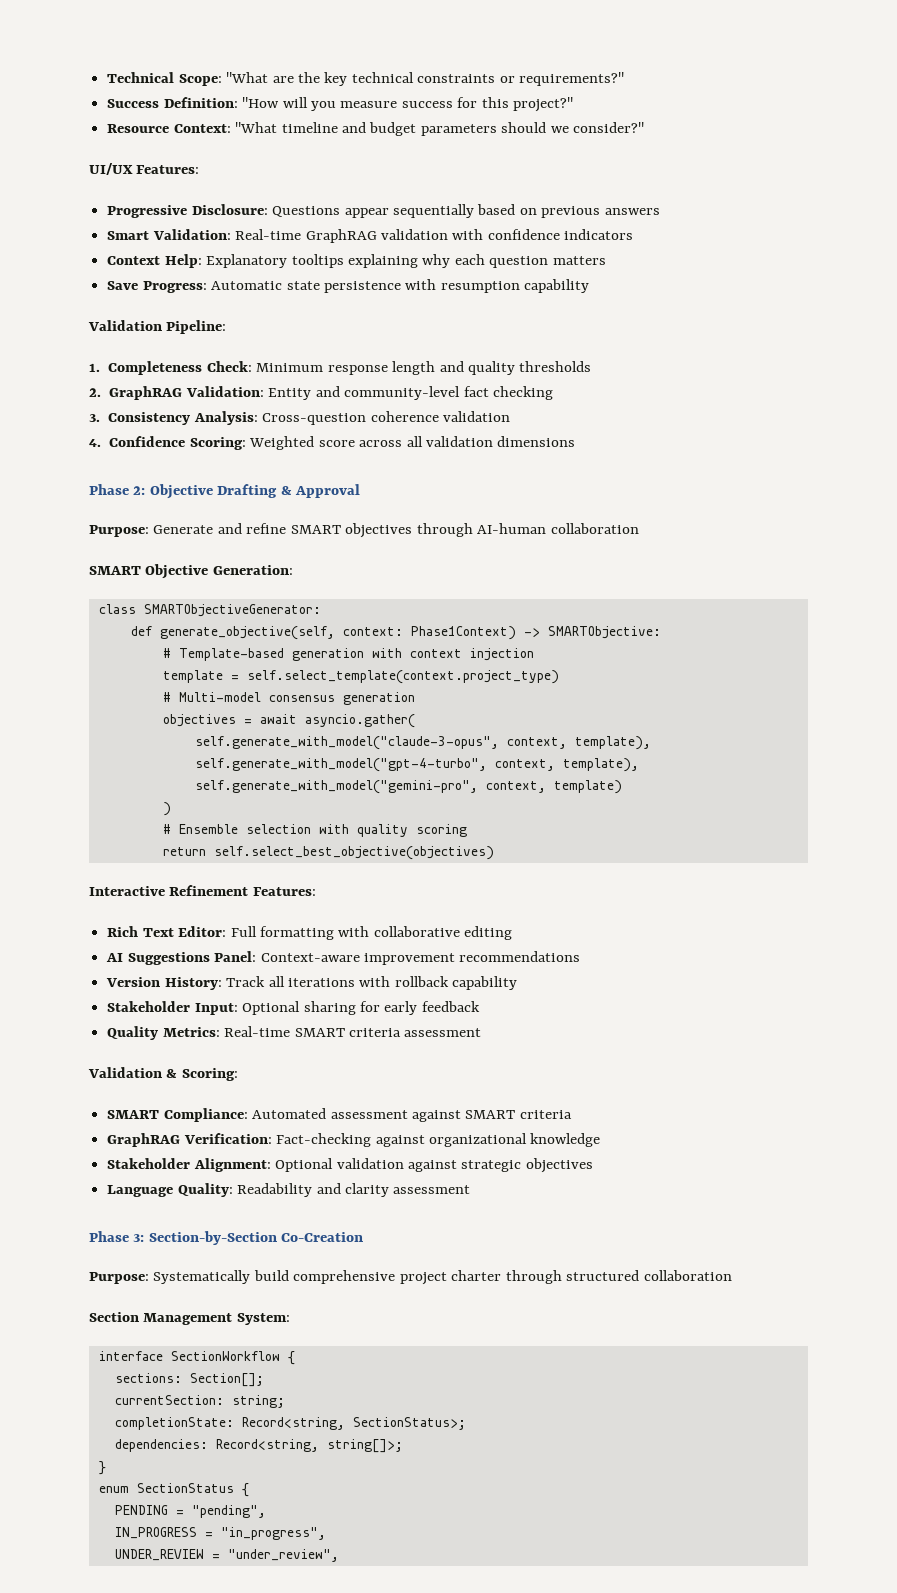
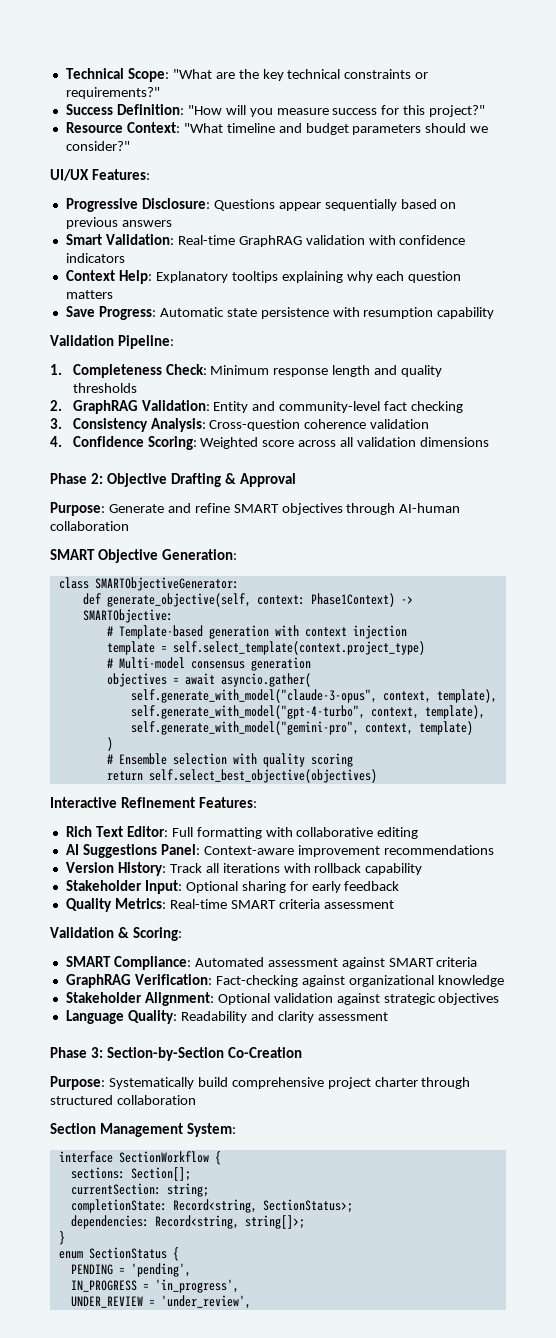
- PENDING = "pending",
+ PENDING = 'pending',
- IN_PROGRESS = "in_progress",
+ IN_PROGRESS = 'in_progress',
- UNDER_REVIEW = "under_review",
+ UNDER_REVIEW = 'under_review',

